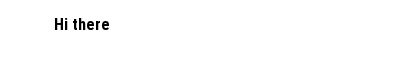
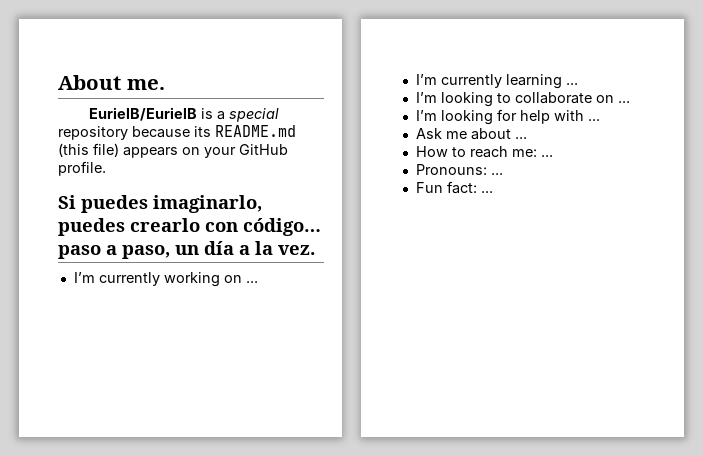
- Hi there
+ About me.
+ EurielB/EurielB is a special repository because its README.md (this file) appears on your GitHub profile.
+ Si puedes imaginarlo, puedes crearlo con código… paso a paso, un día a la vez.
+ I’m currently working on ...
+ I’m currently learning ...
+ I’m looking to collaborate on ...
+ I’m looking for help with ...
+ Ask me about ...
+ How to reach me: ...
+ Pronouns: ...
+ Fun fact: ...

